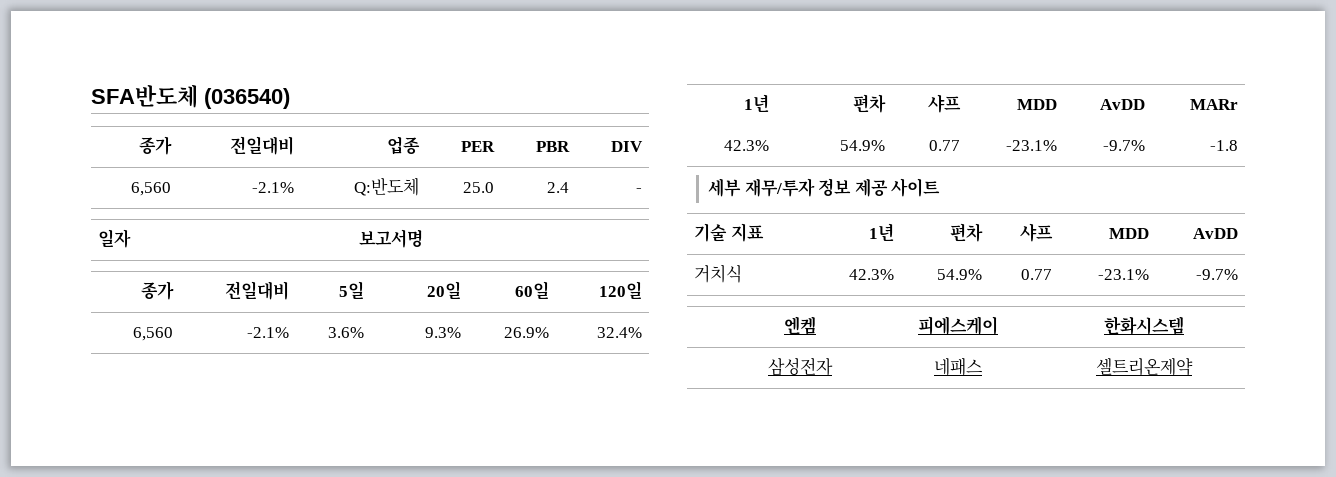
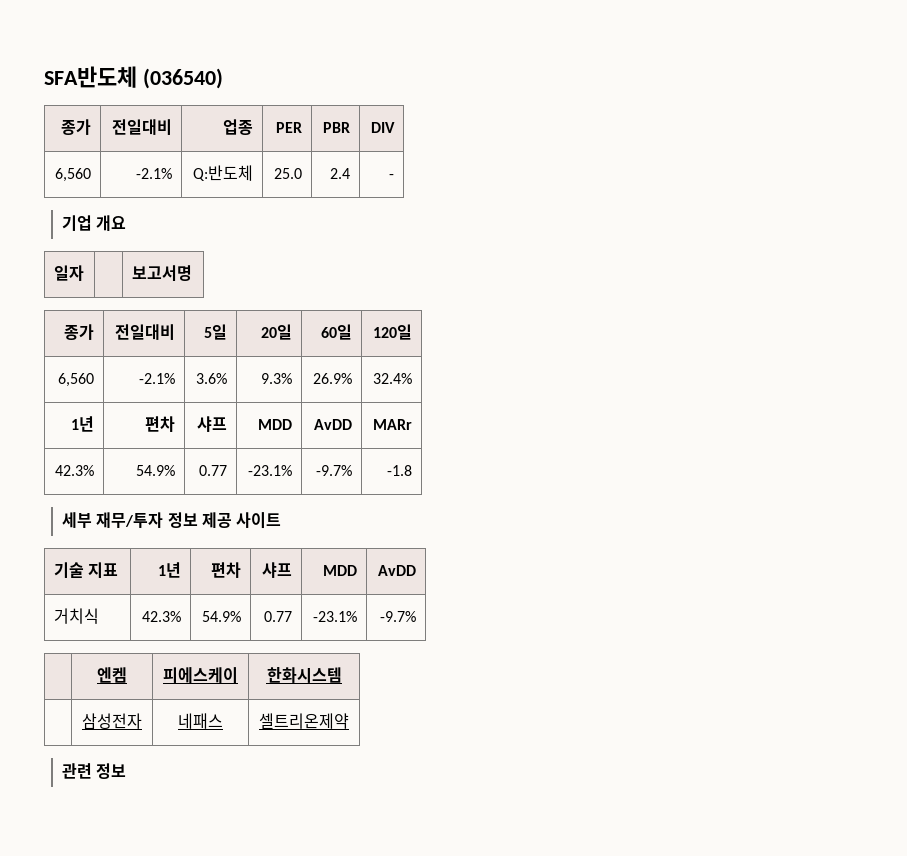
+ 기업 개요
+ 관련 정보

